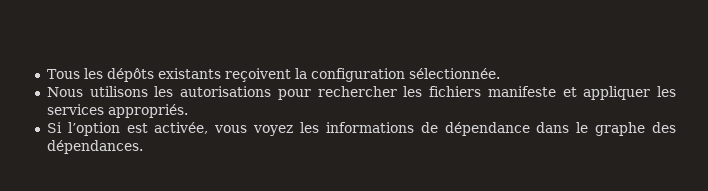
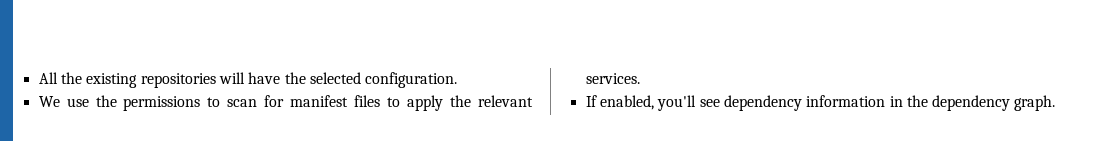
- Tous les dépôts existants reçoivent la configuration sélectionnée.
- Nous utilisons les autorisations pour rechercher les fichiers manifeste et appliquer les services appropriés.
- Si l’option est activée, vous voyez les informations de dépendance dans le graphe des dépendances.
+ All the existing repositories will have the selected configuration.
+ We use the permissions to scan for manifest files to apply the relevant services.
+ If enabled, you'll see dependency information in the dependency graph.

